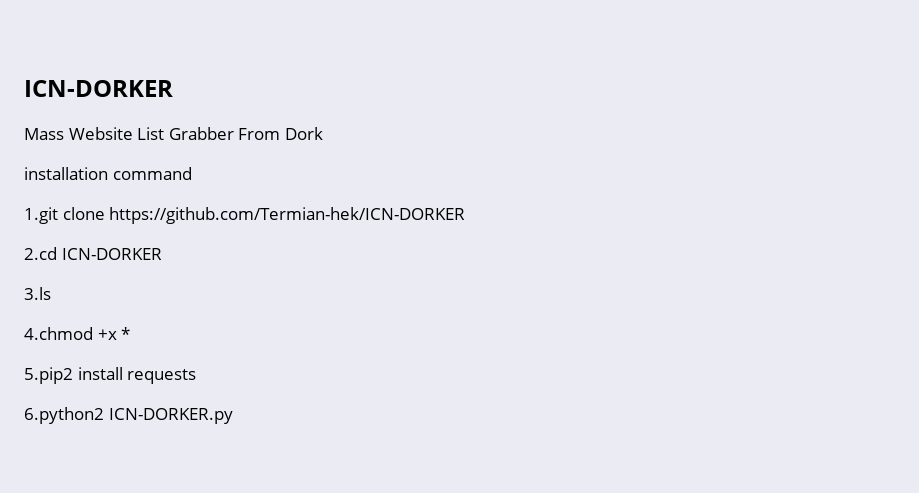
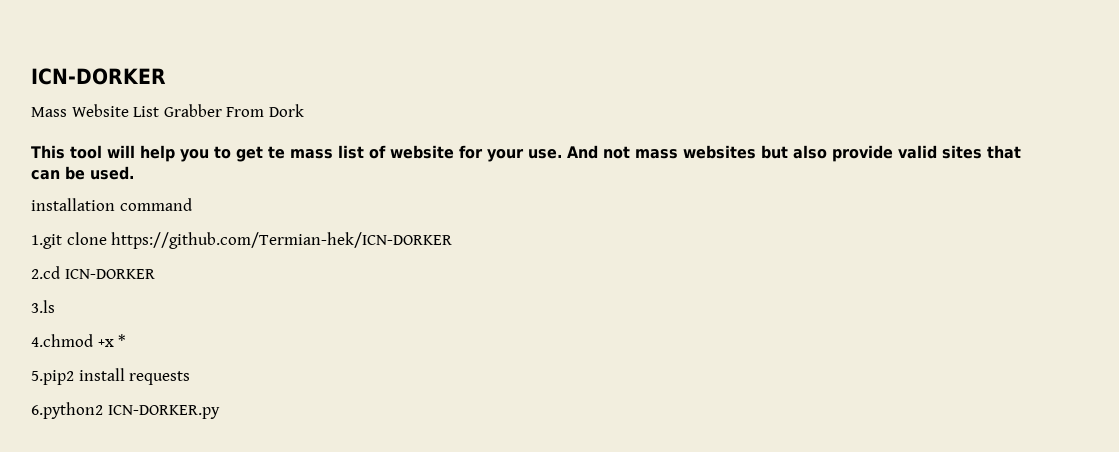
+ This tool will help you to get te mass list of website for your use. And not mass websites but also provide valid sites that can be used.

